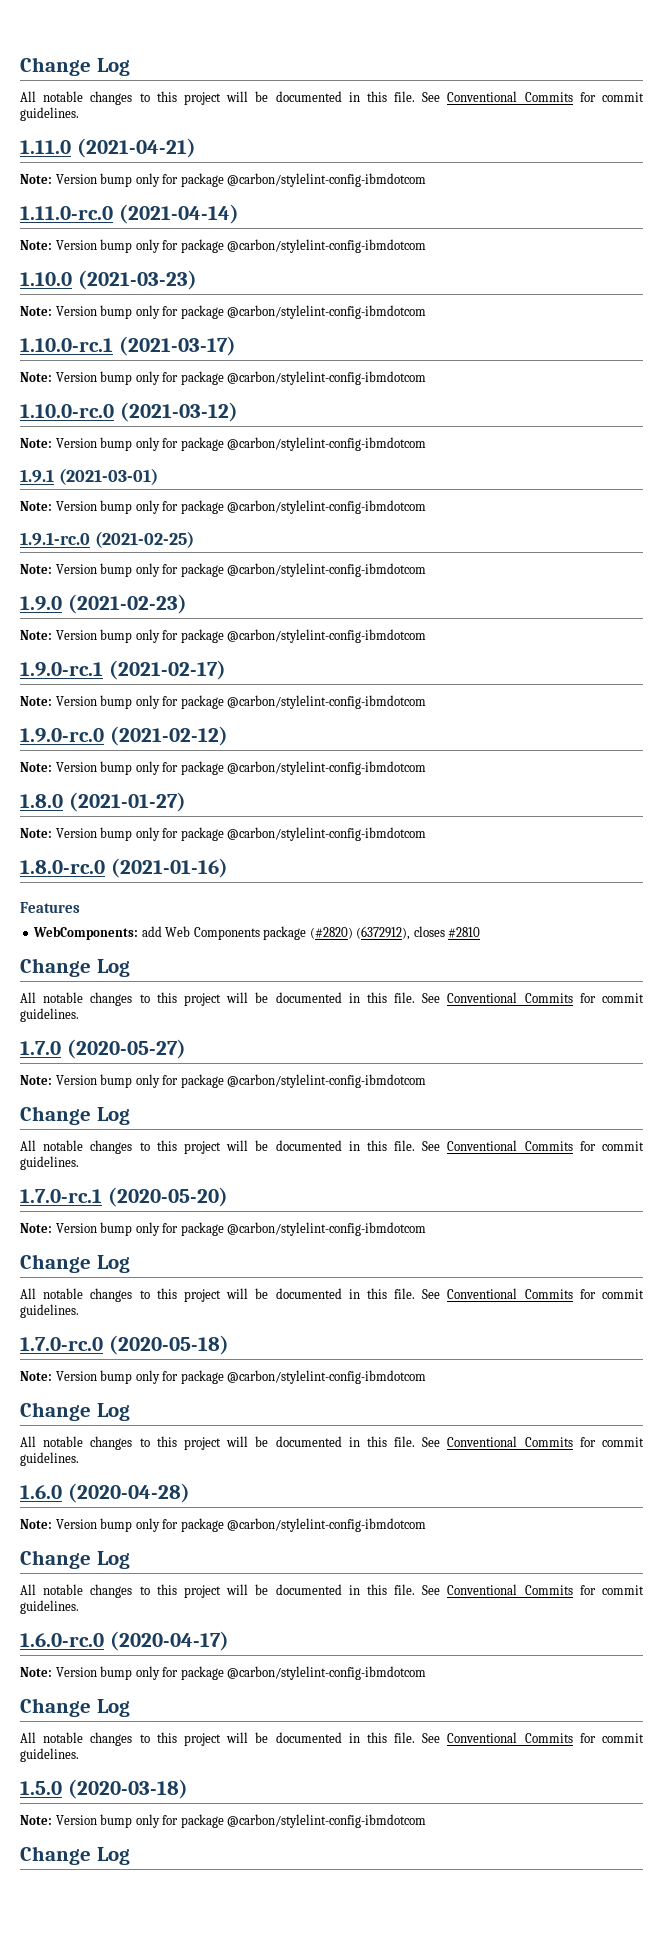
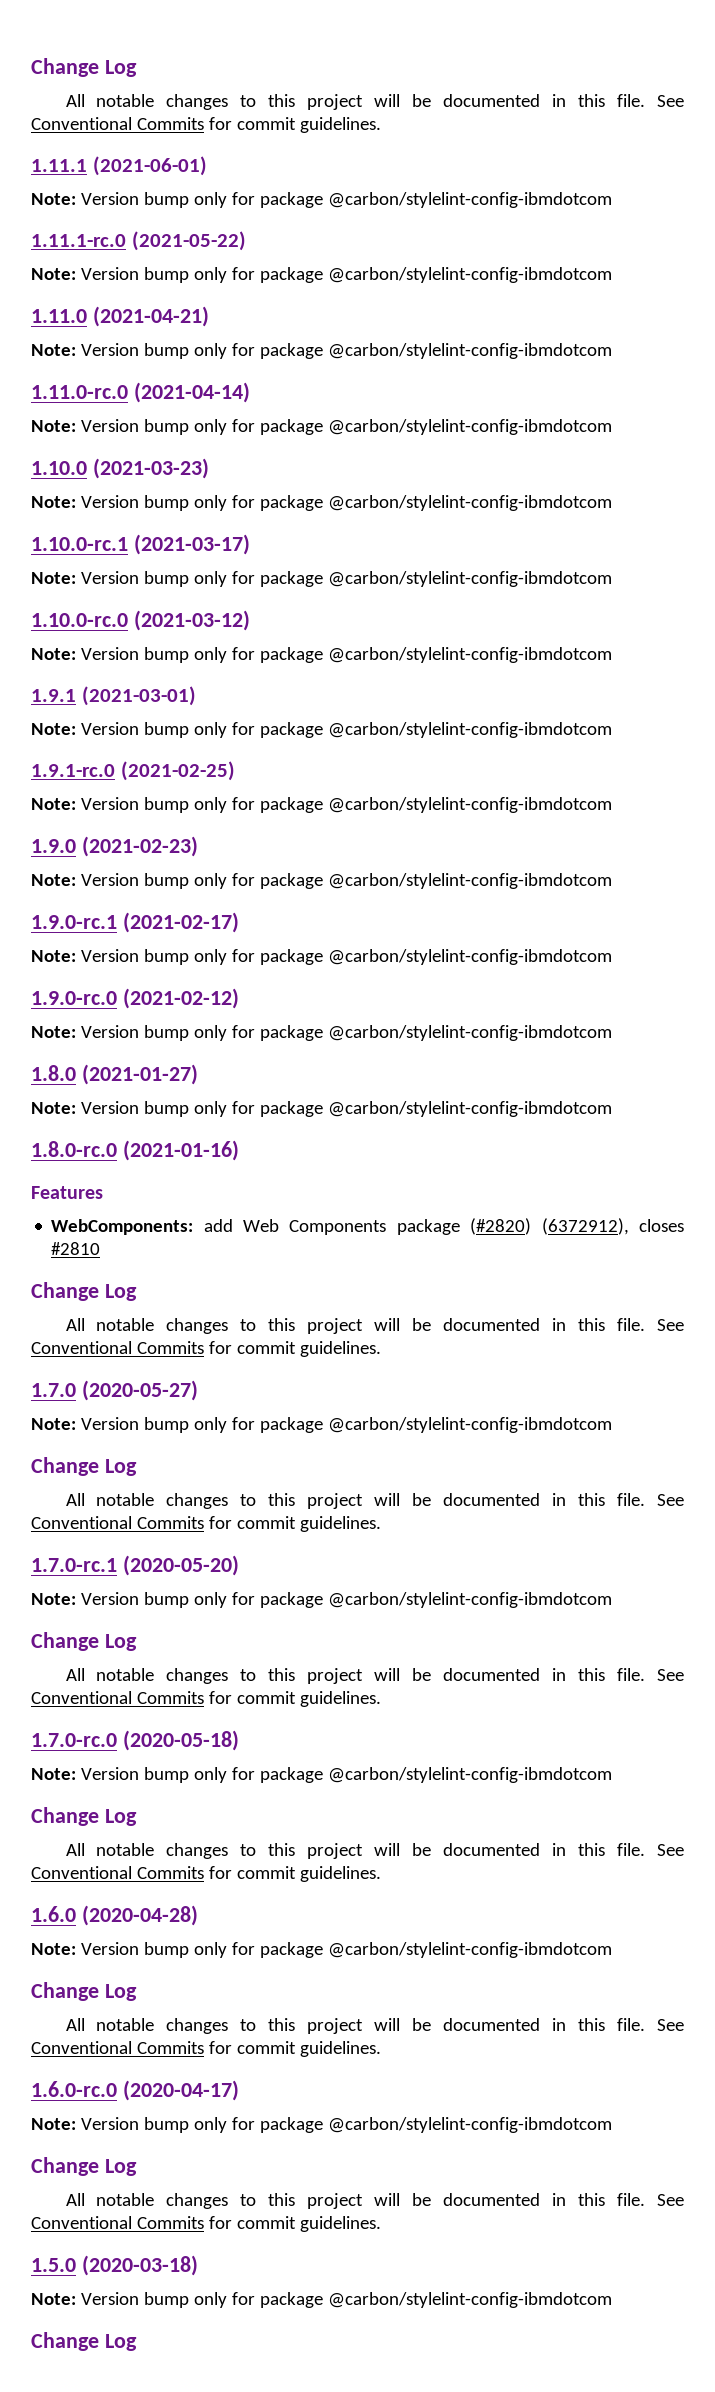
+ 1.11.1 (2021-06-01)
+ Note: Version bump only for package @carbon/stylelint-config-ibmdotcom
+ 1.11.1-rc.0 (2021-05-22)
+ Note: Version bump only for package @carbon/stylelint-config-ibmdotcom

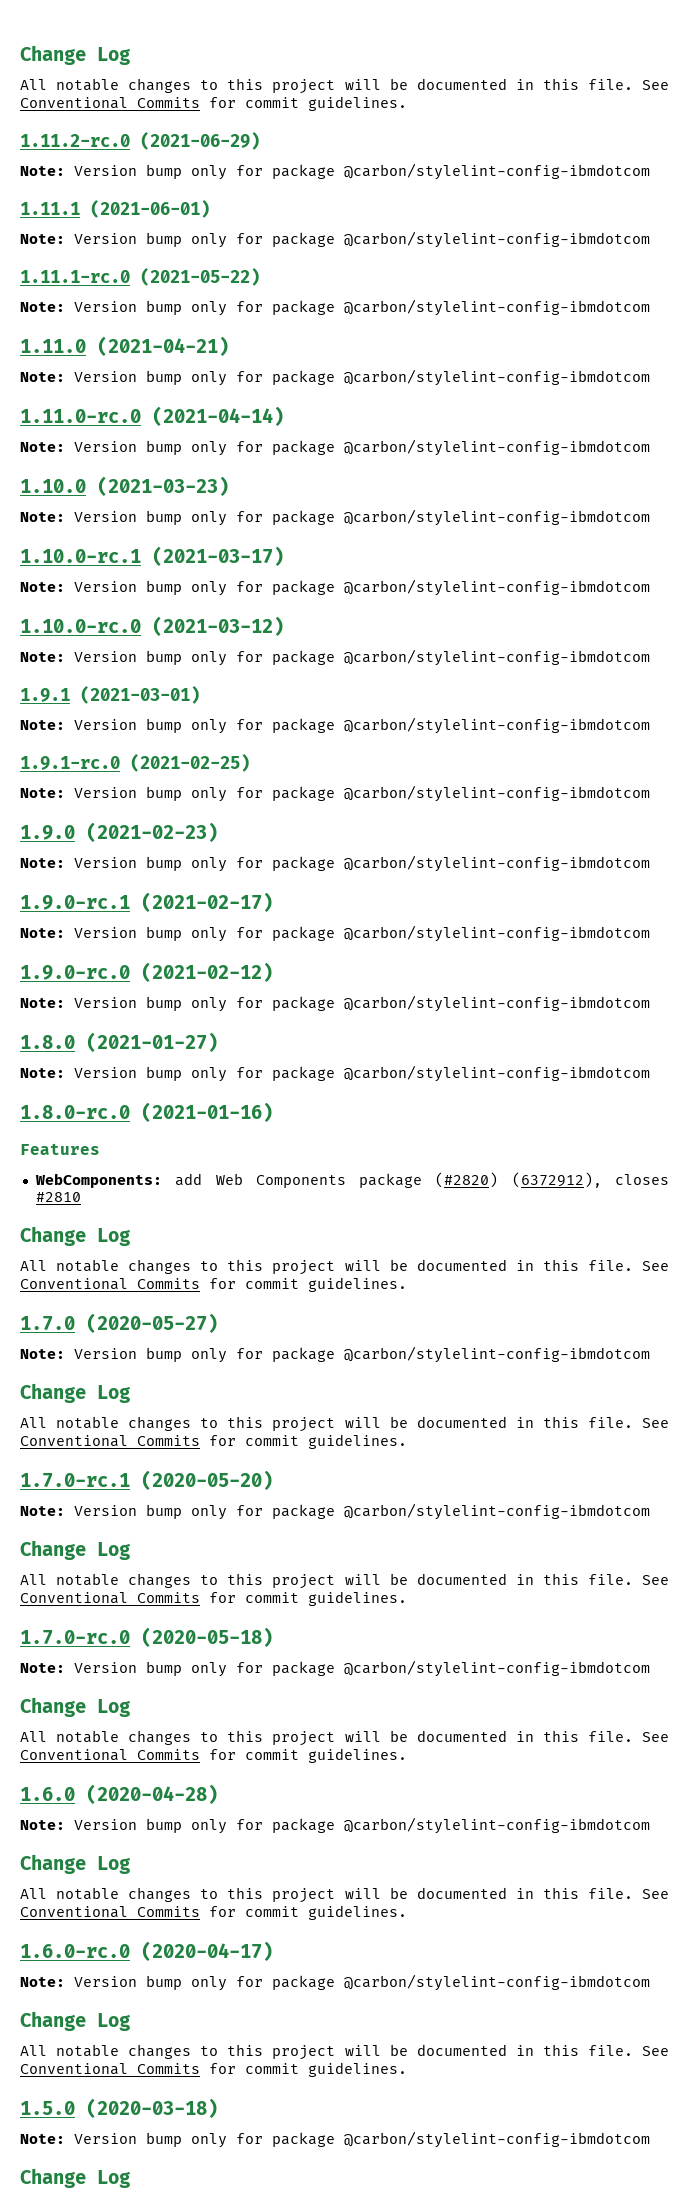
+ 1.11.2-rc.0 (2021-06-29)
+ Note: Version bump only for package @carbon/stylelint-config-ibmdotcom

